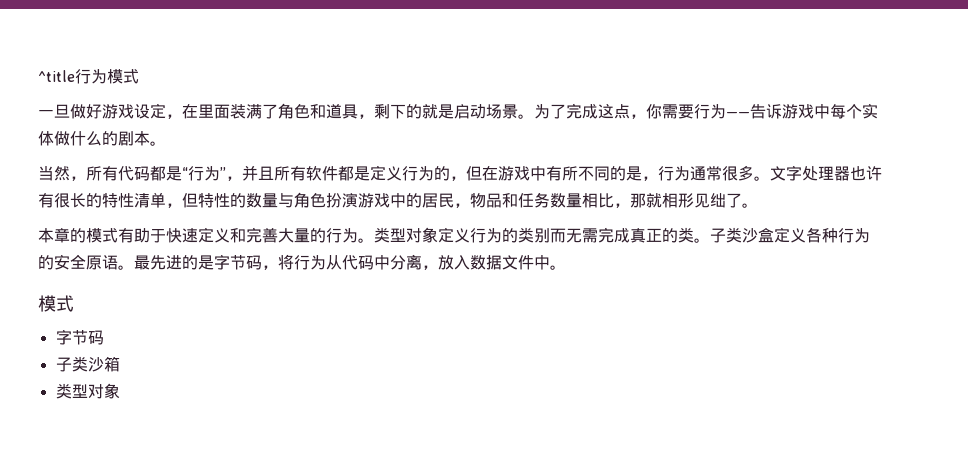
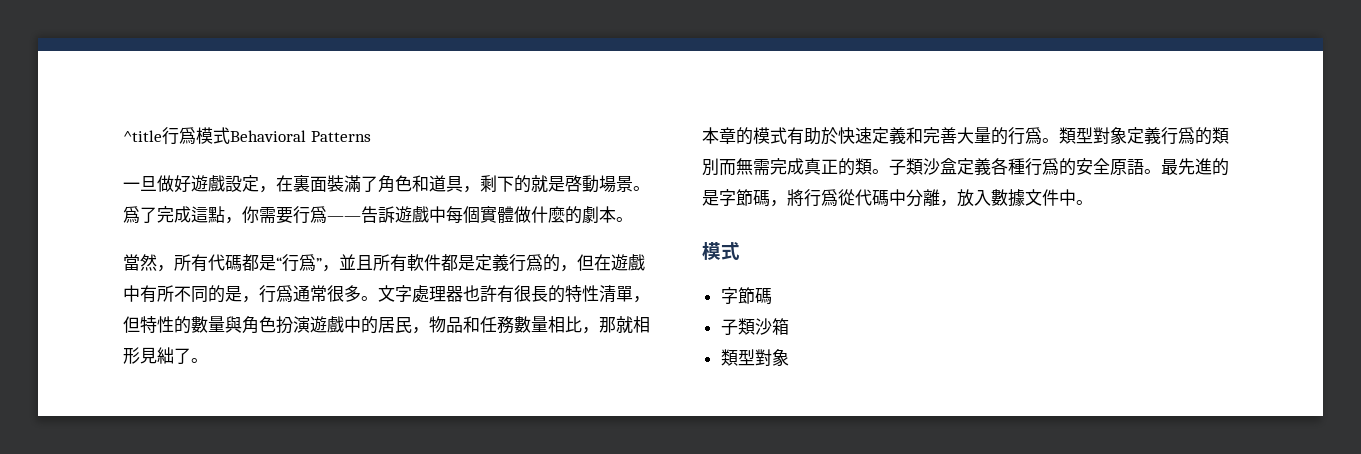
- ^title行为模式
+ ^title行爲模式Behavioral Patterns
- 一旦做好游戏设定，在里面装满了角色和道具，剩下的就是启动场景。为了完成这点，你需要行为——告诉游戏中每个实体做什么的剧本。
+ 一旦做好遊戲設定，在裏面裝滿了角色和道具，剩下的就是啓動場景。爲了完成這點，你需要行爲——告訴遊戲中每個實體做什麼的劇本。
- 当然，所有代码都是“行为”，并且所有软件都是定义行为的，但在游戏中有所不同的是，行为通常很多。
+ 當然，所有代碼都是“行爲”，並且所有軟件都是定義行爲的，但在遊戲中有所不同的是，行爲通常很多。
- 文字处理器也许有很长的特性清单，但特性的数量与角色扮演游戏中的居民，物品和任务数量相比，那就相形见绌了。
+ 文字處理器也許有很長的特性清單，但特性的數量與角色扮演遊戲中的居民，物品和任務數量相比，那就相形見絀了。
- 本章的模式有助于快速定义和完善大量的行为。类型对象定义行为的类别而无需完成真正的类。子类沙盒定义各种行为的安全原语。最先进的是字节码，将行为从代码中分离，放入数据文件中。
+ 本章的模式有助於快速定義和完善大量的行爲。類型對象定義行爲的類別而無需完成真正的類。子類沙盒定義各種行爲的安全原語。最先進的是字節碼，將行爲從代碼中分離，放入數據文件中。
  模式
- 字节码
- 子类沙箱
- 类型对象
+ 字節碼
+ 子類沙箱
+ 類型對象

